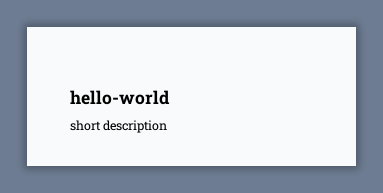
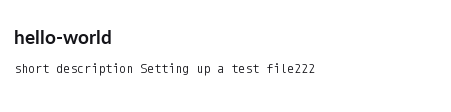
- short description
+ short description Setting up a test file222

